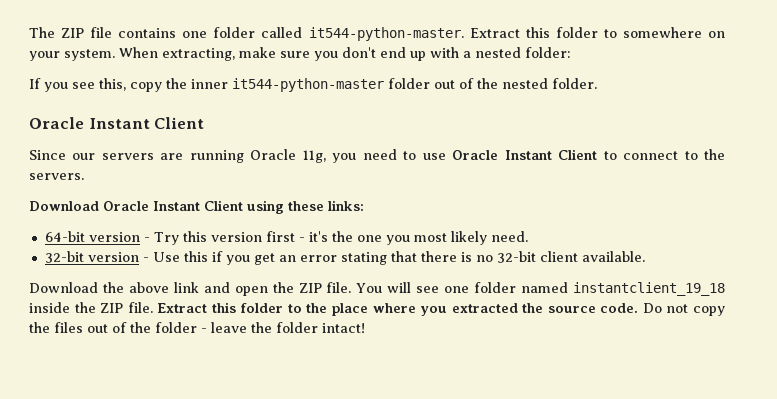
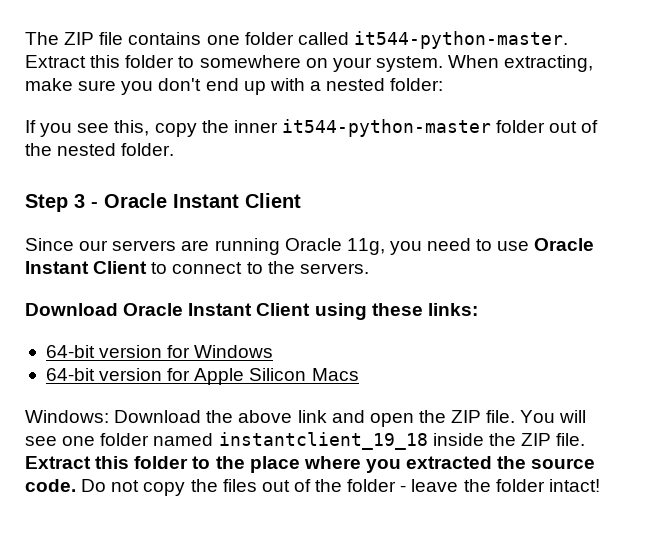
  If you see this, copy the inner it544-python-master folder out of the nested folder.
- Oracle Instant Client
+ Step 3 - Oracle Instant Client
- 64-bit version - Try this version first - it's the one you most likely need.
- 32-bit version - Use this if you get an error stating that there is no 32-bit client available.
- Download the above link and open the ZIP file.
+ 64-bit version for Windows
+ 64-bit version for Apple Silicon Macs
+ Windows: Download the above link and open the ZIP file.

